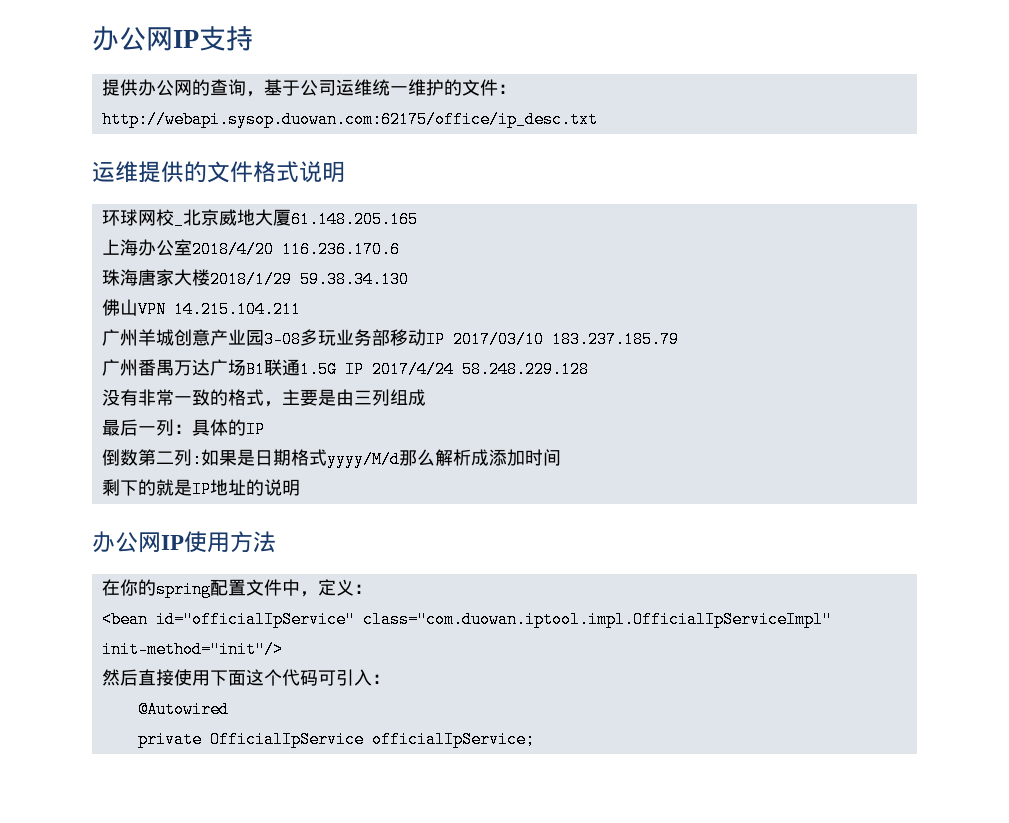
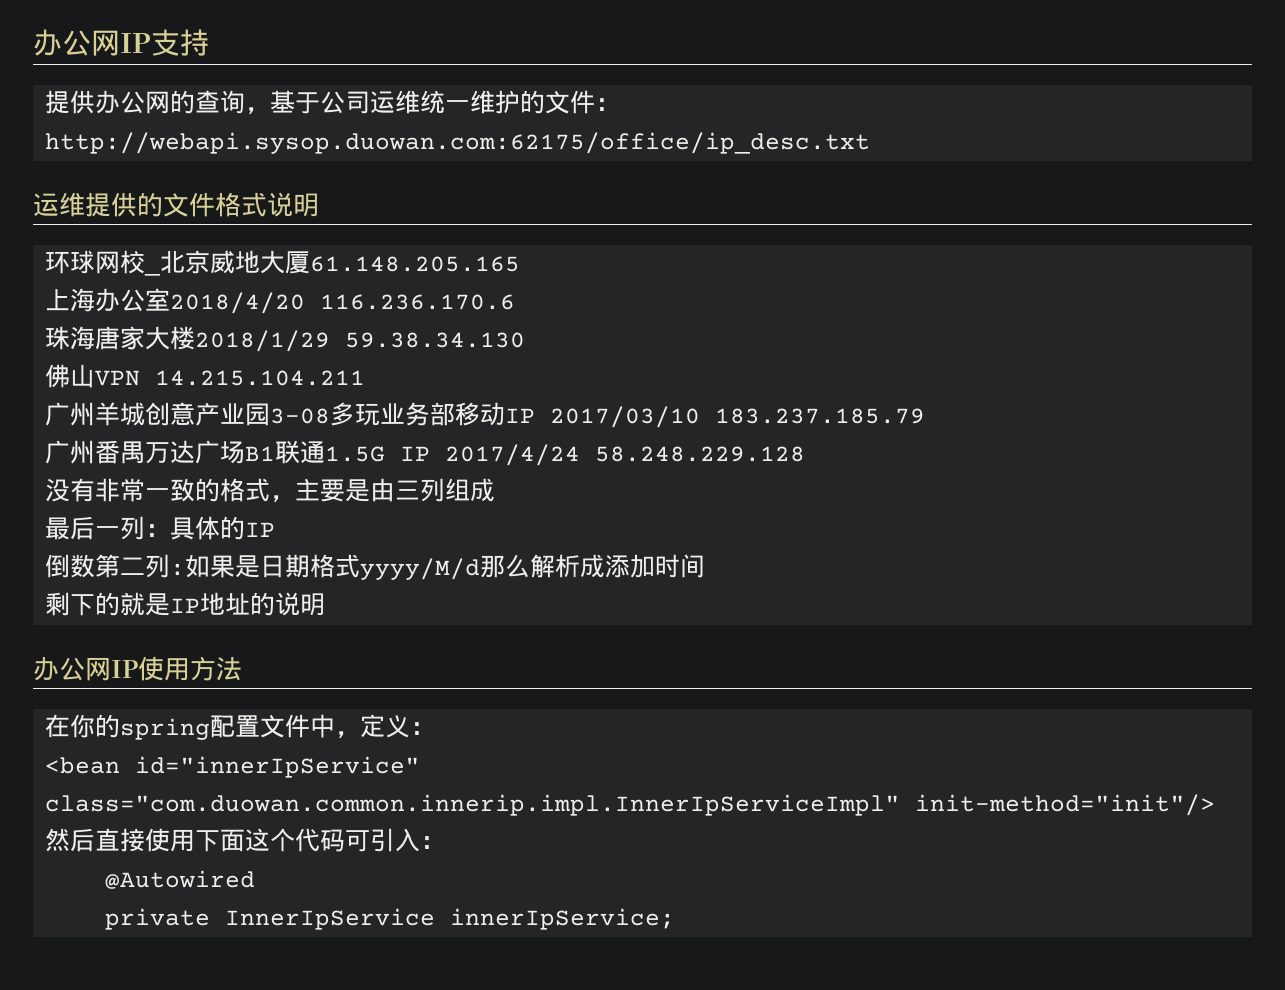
- <bean id="officialIpService" class="com.duowan.iptool.impl.OfficialIpServiceImpl" init-method="init"/>
+ <bean id="innerIpService" class="com.duowan.common.innerip.impl.InnerIpServiceImpl" init-method="init"/>
- private OfficialIpService officialIpService;
+ private InnerIpService innerIpService;

